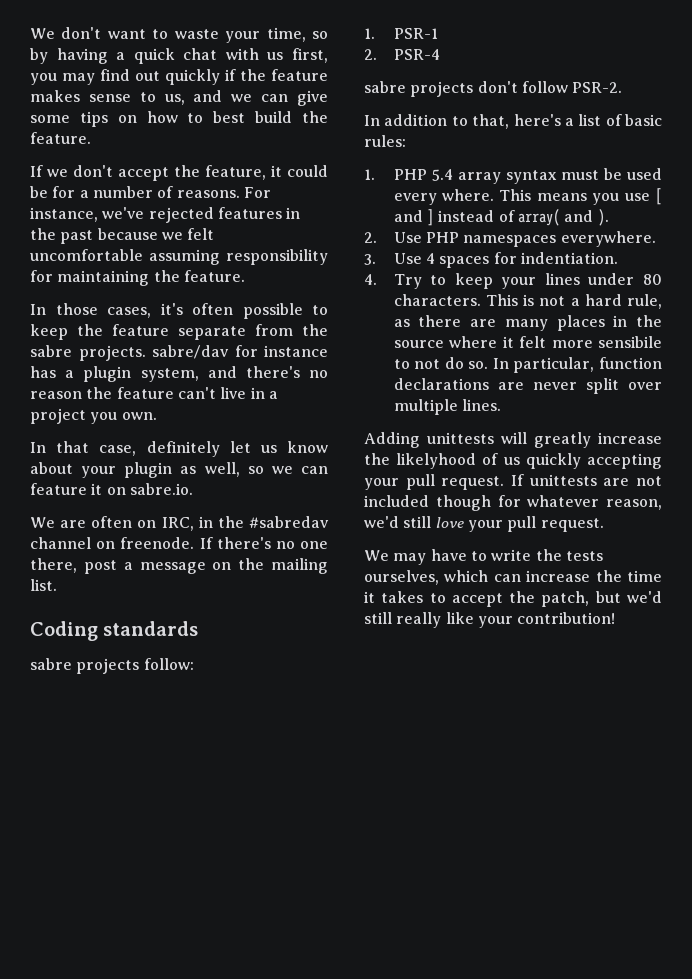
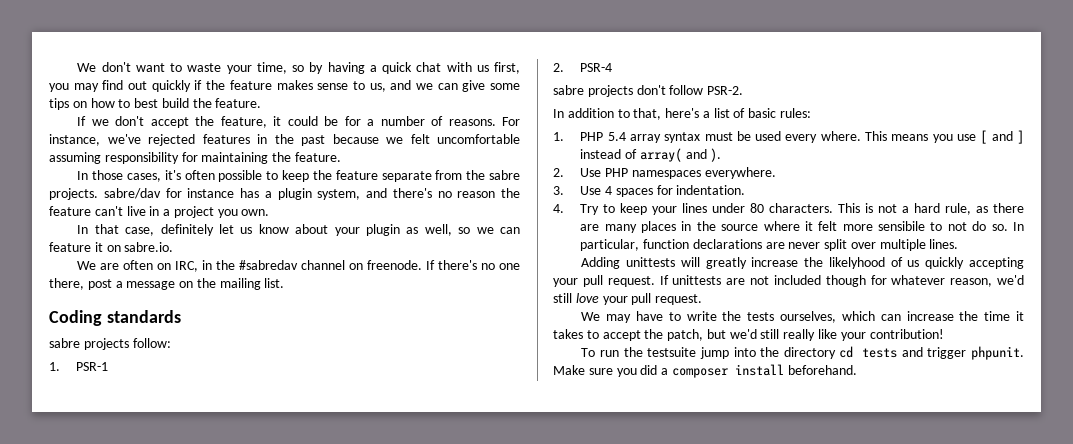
- 3. Use 4 spaces for indentiation.
+ 3. Use 4 spaces for indentation.
+ To run the testsuite jump into the directory cd tests and trigger phpunit. Make sure you did a composer install beforehand.

